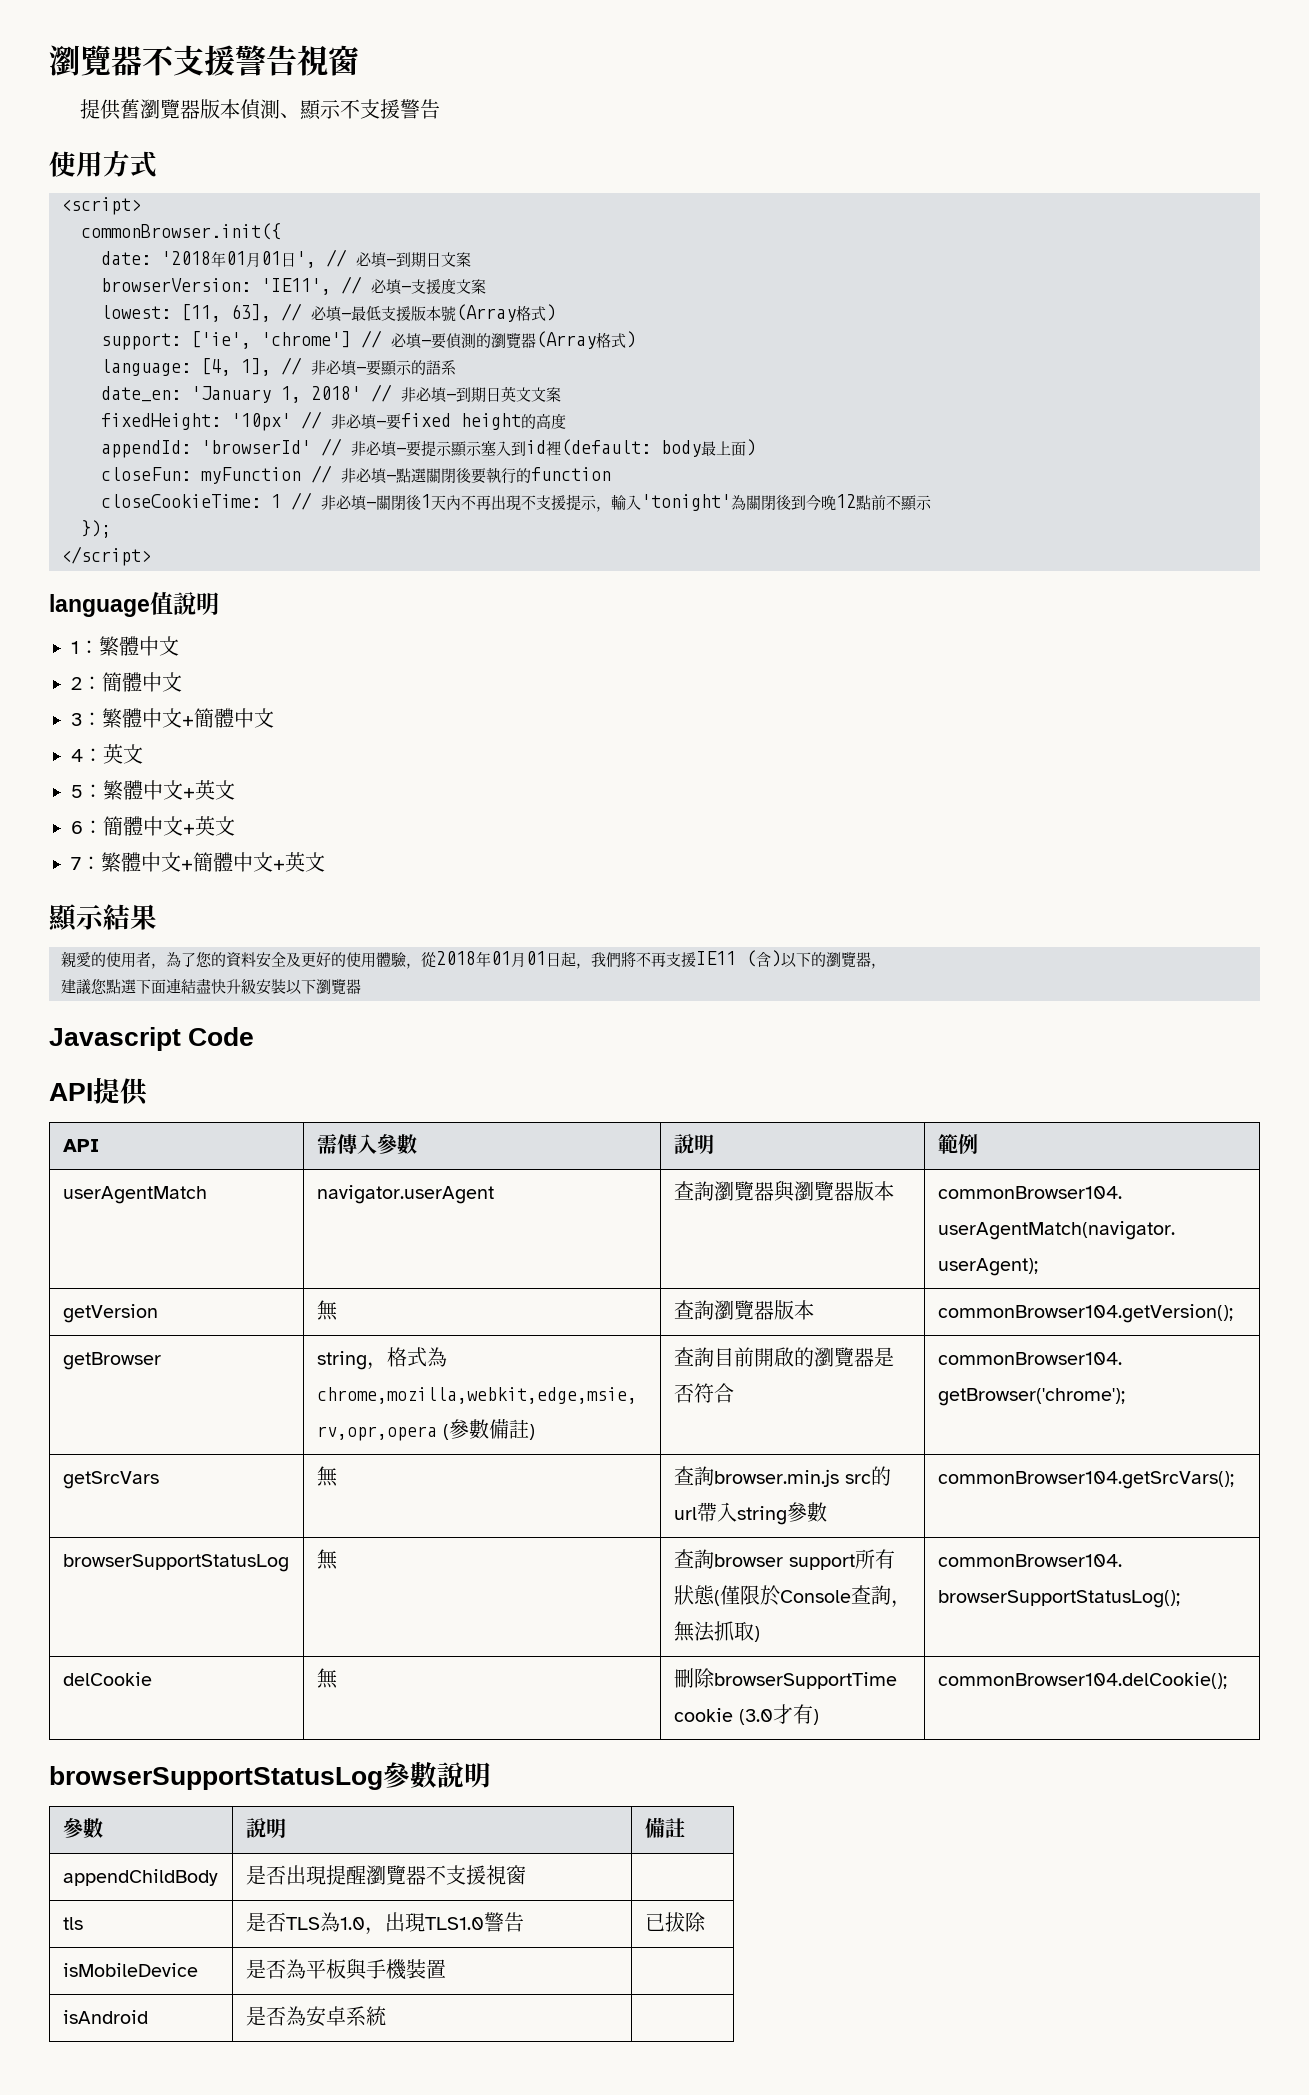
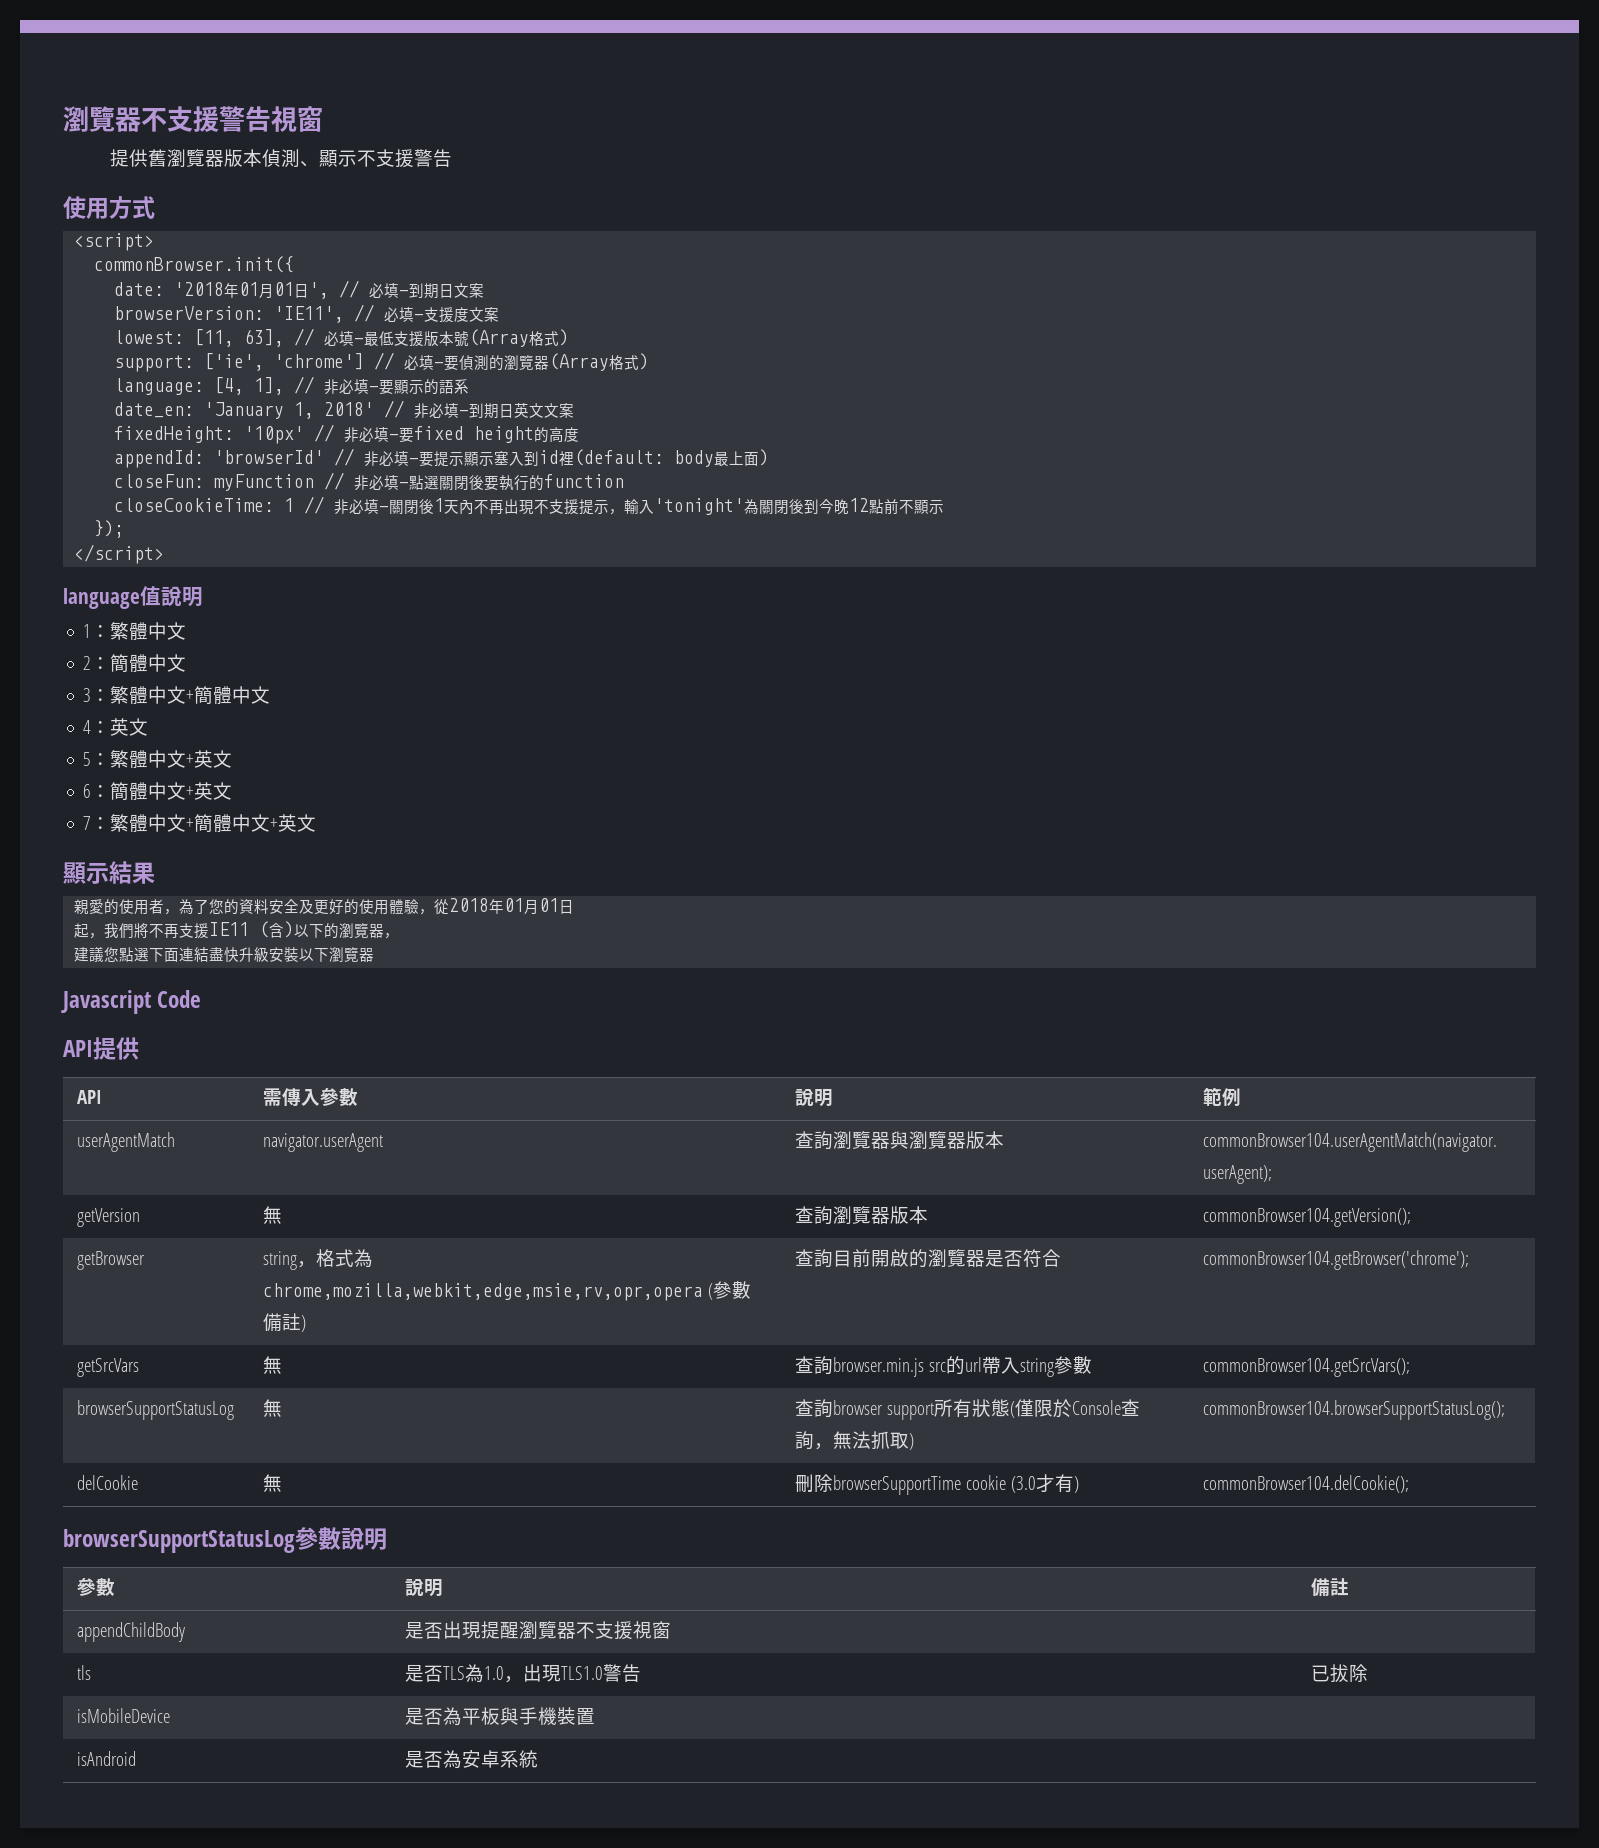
- 親愛的使用者，為了您的資料安全及更好的使用體驗，從2018年01月01日起，我們將不再支援IE11 (含)以下的瀏覽器，
+ 親愛的使用者，為了您的資料安全及更好的使用體驗，從2018年01月01日
+ 起，我們將不再支援IE11 (含)以下的瀏覽器，

